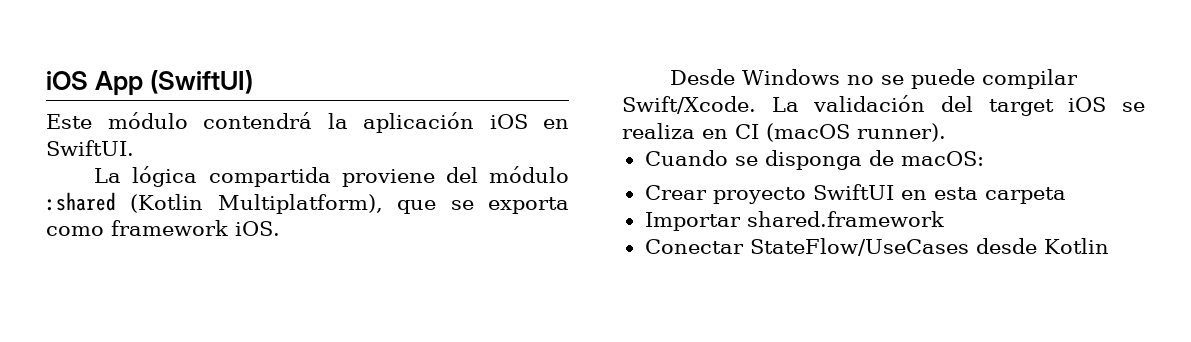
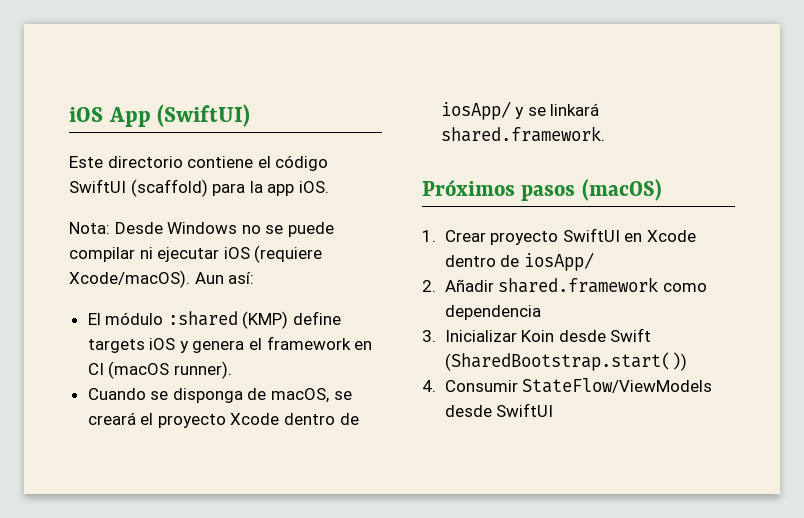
- Este módulo contendrá la aplicación iOS en SwiftUI.
- La lógica compartida proviene del módulo :shared (Kotlin Multiplatform), que se exporta como framework iOS.
+ Este directorio contiene el código SwiftUI (scaffold) para la app iOS.
- Desde Windows no se puede compilar Swift/Xcode. La validación del target iOS se realiza en CI (macOS runner).
+ Nota: Desde Windows no se puede compilar ni ejecutar iOS (requiere Xcode/macOS). Aun así:
+ El módulo :shared (KMP) define targets iOS y genera el framework en CI (macOS runner).
- Cuando se disponga de macOS:
- Crear proyecto SwiftUI en esta carpeta
- Importar shared.framework
- Conectar StateFlow/UseCases desde Kotlin
+ Cuando se disponga de macOS, se creará el proyecto Xcode dentro de iosApp/ y se linkará shared.framework.
+ Próximos pasos (macOS)
+ 1. Crear proyecto SwiftUI en Xcode dentro de iosApp/
+ 2. Añadir shared.framework como dependencia
+ 3. Inicializar Koin desde Swift (SharedBootstrap.start())
+ 4. Consumir StateFlow/ViewModels desde SwiftUI

